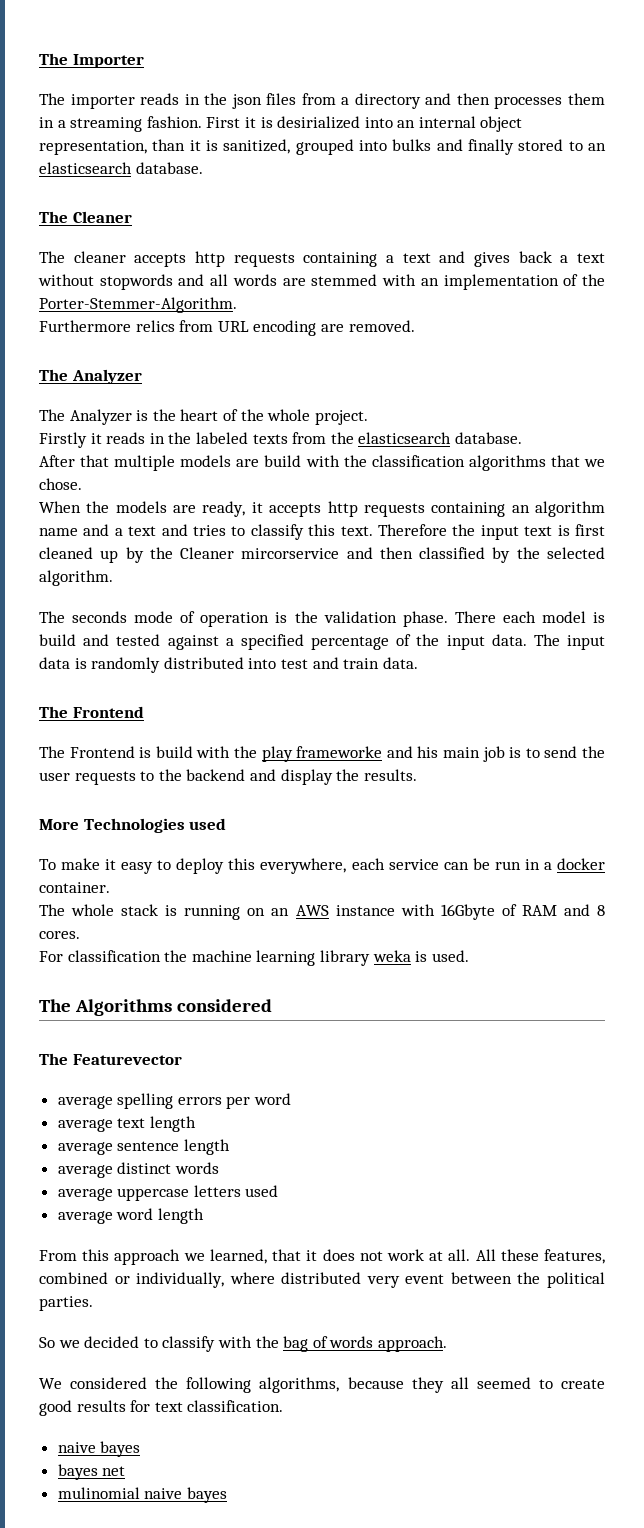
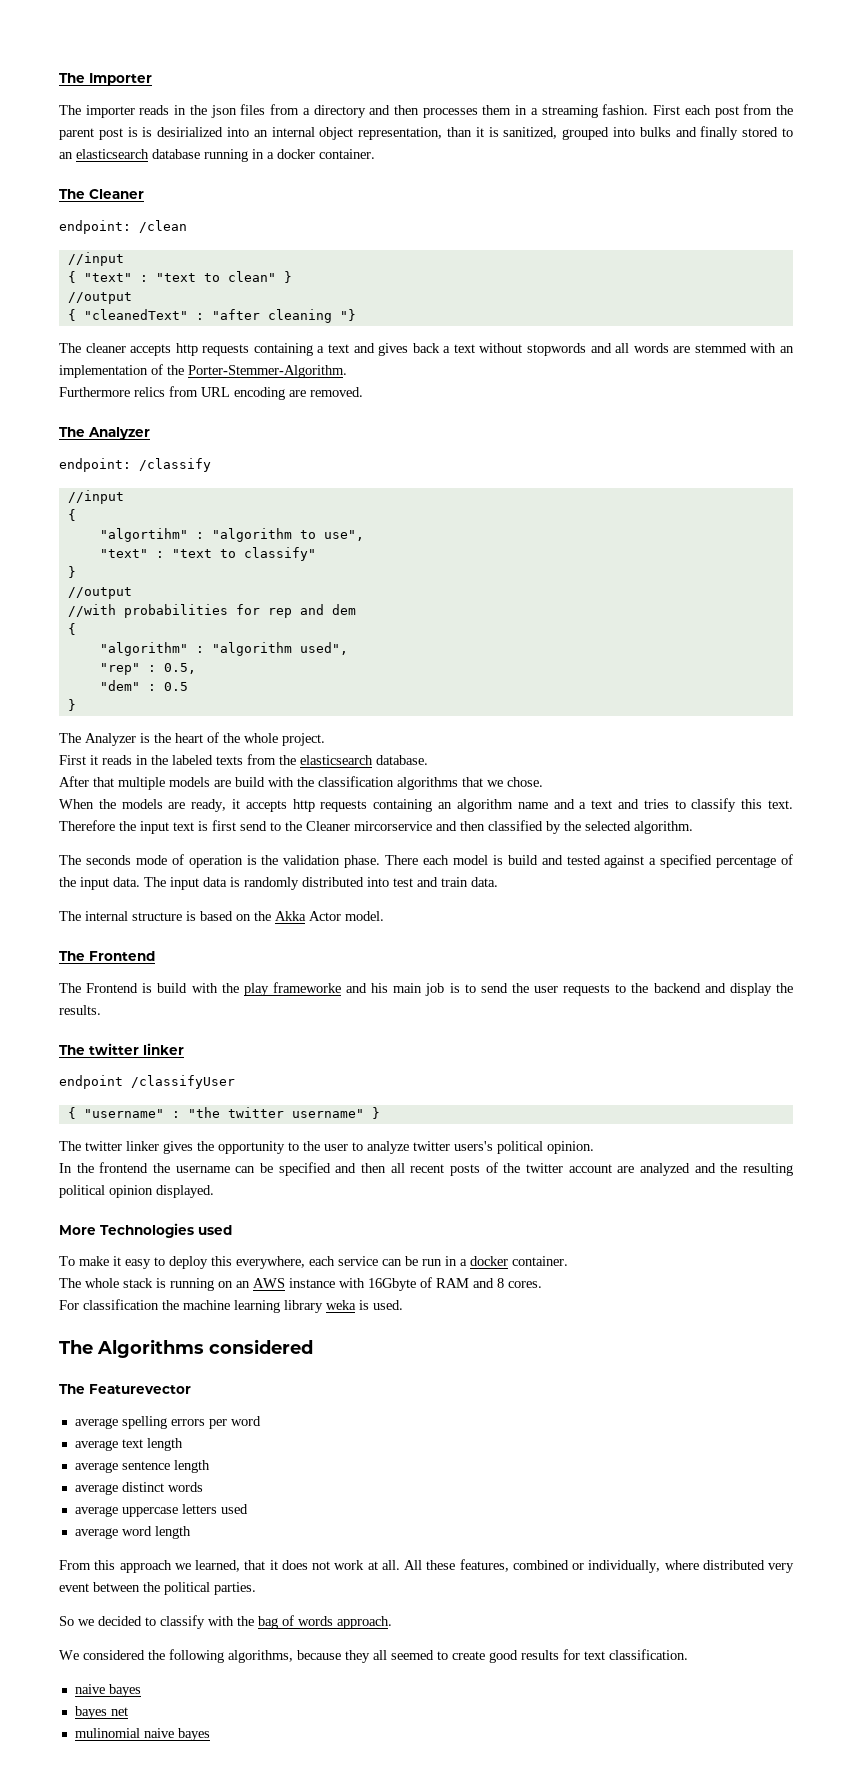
- First it is desirialized into an internal object representation, than it is sanitized, grouped into bulks and finally stored to an elasticsearch database.
+ First each post from the parent post is is desirialized into an internal object representation, than it is sanitized, grouped into bulks and finally stored to an elasticsearch database running in a docker container.
  The Cleaner
+ endpoint: /clean
+ //input
+ { "text" : "text to clean" }
+ //output
+ { "cleanedText" : "after cleaning "}
+ endpoint: /classify
+ //input
+ {
+ "algortihm" : "algorithm to use",
+ "text" : "text to classify"
+ }
+ //output
+ //with probabilities for rep and dem
+ {
+ "algorithm" : "algorithm used",
+ "rep" : 0.5,
+ "dem" : 0.5
+ }
- Firstly it reads in the labeled texts from the elasticsearch database.
+ First it reads in the labeled texts from the elasticsearch database.
- Therefore the input text is first cleaned up by the Cleaner mircorservice and then classified by the selected algorithm.
+ Therefore the input text is first send to the Cleaner mircorservice and then classified by the selected algorithm.
+ The internal structure is based on the Akka Actor model.
  The Frontend is build with the play frameworke and his main job is to send the user requests to the backend and display the results.
+ The twitter linker
+ endpoint /classifyUser
+ { "username" : "the twitter username" }
+ The twitter linker gives the opportunity to the user to analyze twitter users's political opinion.
+ In the frontend the username can be specified and then all recent posts of the twitter account are analyzed and the resulting political opinion displayed.

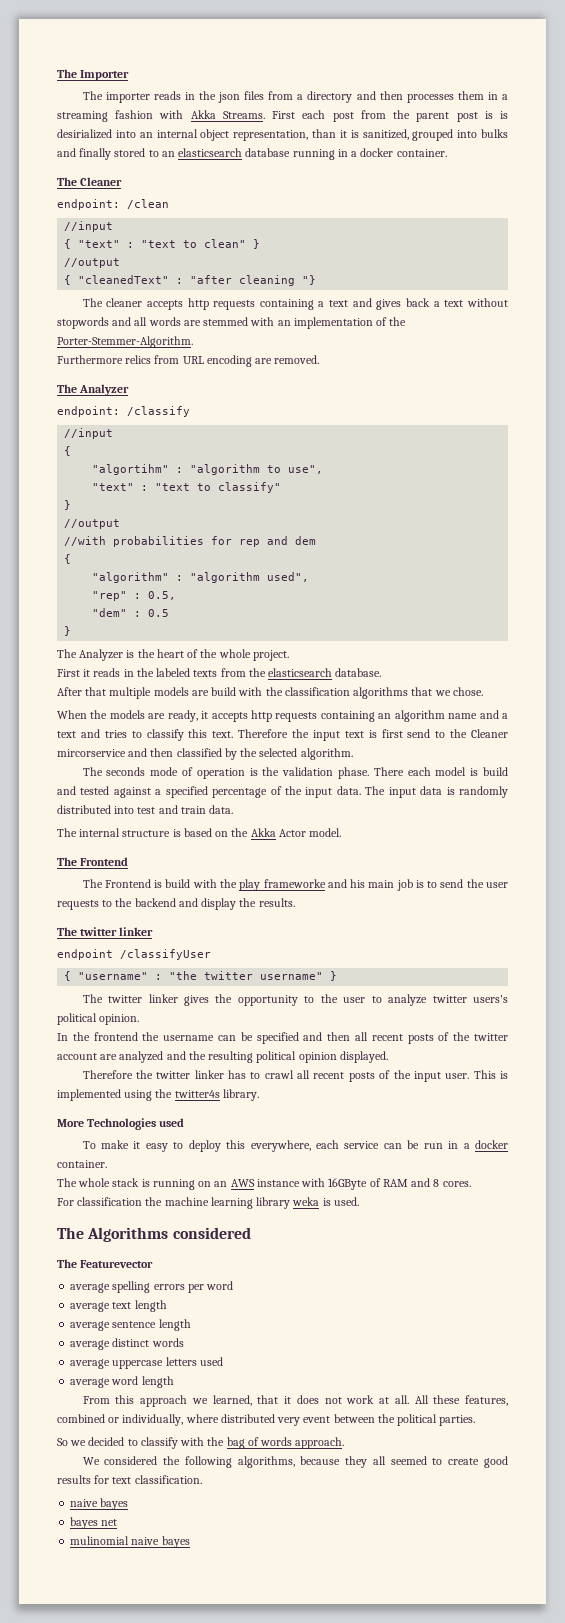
- The importer reads in the json files from a directory and then processes them in a streaming fashion.
+ The importer reads in the json files from a directory and then processes them in a streaming fashion with Akka Streams.
+ Therefore the twitter linker has to crawl all recent posts of the input user. This is implemented using the twitter4s library.
- The whole stack is running on an AWS instance with 16Gbyte of RAM and 8 cores.
+ The whole stack is running on an AWS instance with 16GByte of RAM and 8 cores.

